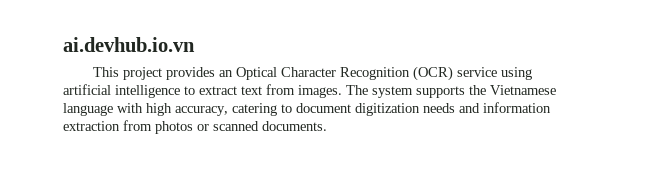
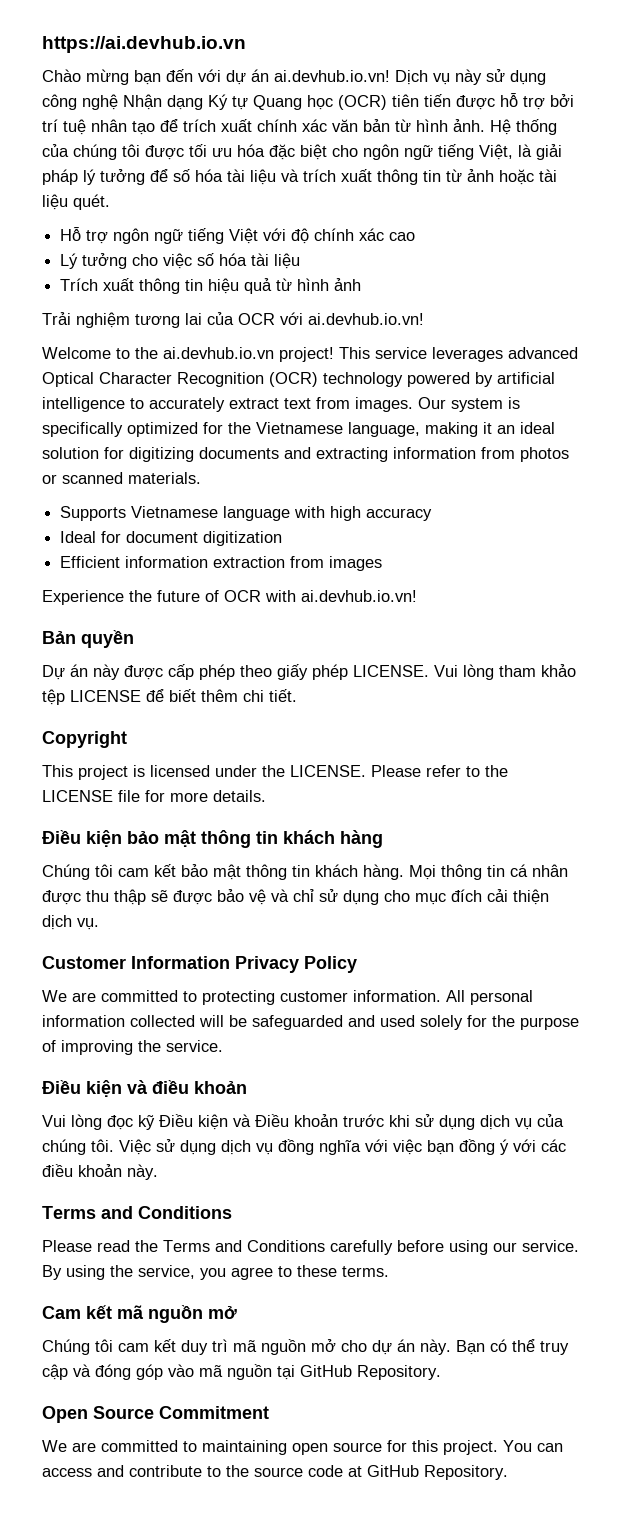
- ai.devhub.io.vn
- This project provides an Optical Character Recognition (OCR) service using artificial intelligence to extract text from images.
+ https://ai.devhub.io.vn
+ Chào mừng bạn đến với dự án ai.devhub.io.vn! Dịch vụ này sử dụng công nghệ Nhận dạng Ký tự Quang học (OCR) tiên tiến được hỗ trợ bởi trí tuệ nhân tạo để trích xuất chính xác văn bản từ hình ảnh. Hệ thống của chúng tôi được tối ưu hóa đặc biệt cho ngôn ngữ tiếng Việt, là giải pháp lý tưởng để số hóa tài liệu và trích xuất thông tin từ ảnh hoặc tài liệu quét.
+ Hỗ trợ ngôn ngữ tiếng Việt với độ chính xác cao
+ Lý tưởng cho việc số hóa tài liệu
+ Trích xuất thông tin hiệu quả từ hình ảnh
+ Trải nghiệm tương lai của OCR với ai.devhub.io.vn!
+ Welcome to the ai.devhub.io.vn project! This service leverages advanced Optical Character Recognition (OCR) technology powered by artificial intelligence to accurately extract text from images.
- The system supports the Vietnamese language with high accuracy, catering to document digitization needs and information extraction from photos or scanned documents.
+ Our system is specifically optimized for the Vietnamese language, making it an ideal solution for digitizing documents and extracting information from photos or scanned materials.
+ Supports Vietnamese language with high accuracy
+ Ideal for document digitization
+ Efficient information extraction from images
+ Experience the future of OCR with ai.devhub.io.vn!
+ Bản quyền
+ Dự án này được cấp phép theo giấy phép LICENSE. Vui lòng tham khảo tệp LICENSE để biết thêm chi tiết.
+ Copyright
+ This project is licensed under the LICENSE. Please refer to the LICENSE file for more details.
+ Điều kiện bảo mật thông tin khách hàng
+ Chúng tôi cam kết bảo mật thông tin khách hàng. Mọi thông tin cá nhân được thu thập sẽ được bảo vệ và chỉ sử dụng cho mục đích cải thiện dịch vụ.
+ Customer Information Privacy Policy
+ We are committed to protecting customer information. All personal information collected will be safeguarded and used solely for the purpose of improving the service.
+ Điều kiện và điều khoản
+ Vui lòng đọc kỹ Điều kiện và Điều khoản trước khi sử dụng dịch vụ của chúng tôi. Việc sử dụng dịch vụ đồng nghĩa với việc bạn đồng ý với các điều khoản này.
+ Terms and Conditions
+ Please read the Terms and Conditions carefully before using our service. By using the service, you agree to these terms.
+ Cam kết mã nguồn mở
+ Chúng tôi cam kết duy trì mã nguồn mở cho dự án này. Bạn có thể truy cập và đóng góp vào mã nguồn tại GitHub Repository.
+ Open Source Commitment
+ We are committed to maintaining open source for this project. You can access and contribute to the source code at GitHub Repository.

